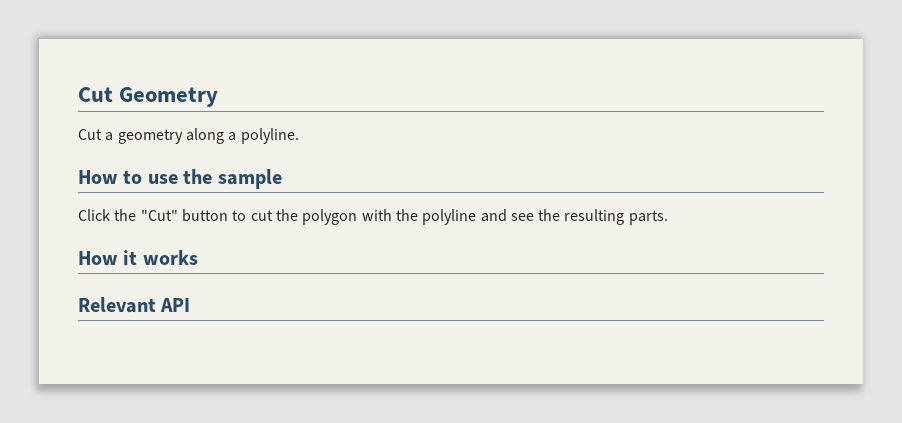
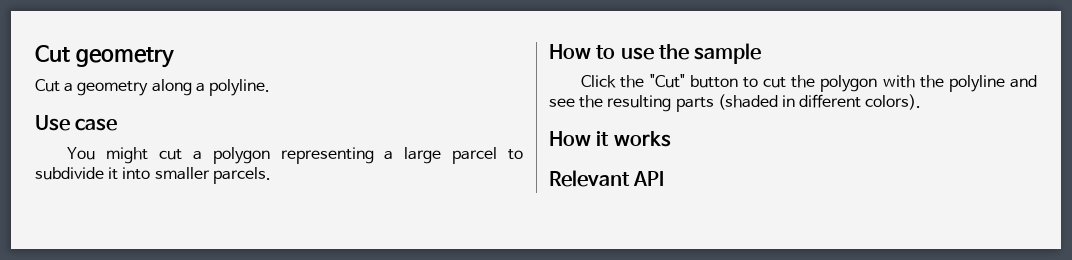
- Cut Geometry
+ Cut geometry
+ Use case
+ You might cut a polygon representing a large parcel to subdivide it into smaller parcels.
- Click the "Cut" button to cut the polygon with the polyline and see the resulting parts.
+ Click the "Cut" button to cut the polygon with the polyline and see the resulting parts (shaded in different colors).

